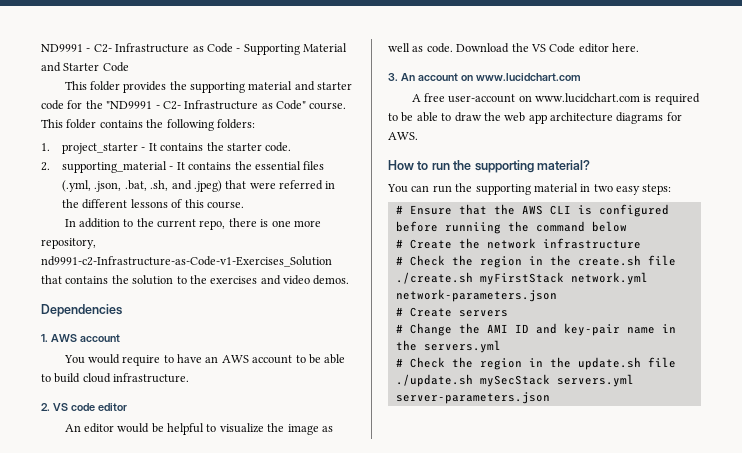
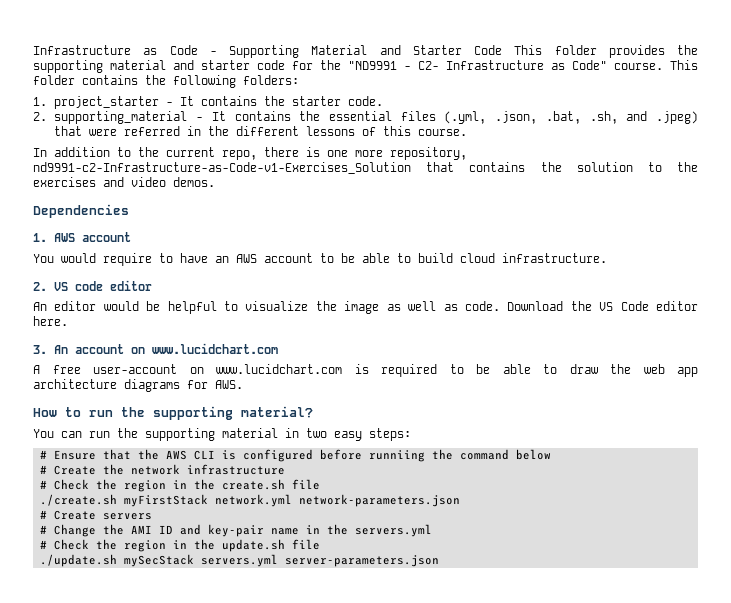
- ND9991 - C2- Infrastructure as Code - Supporting Material and Starter Code
- This folder provides the supporting material and starter code for the "ND9991 - C2- Infrastructure as Code" course.
+ Infrastructure as Code - Supporting Material and Starter Code This folder provides the supporting material and starter code for the "ND9991 - C2- Infrastructure as Code" course.

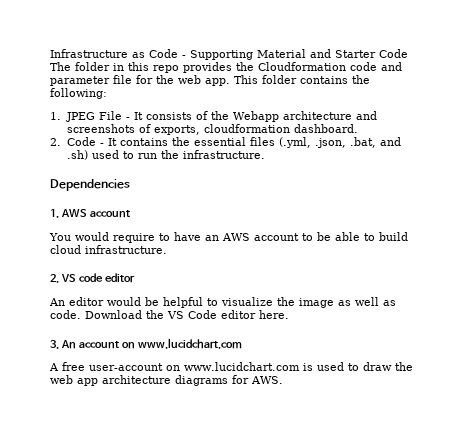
- Infrastructure as Code - Supporting Material and Starter Code This folder provides the supporting material and starter code for the "ND9991 - C2- Infrastructure as Code" course.
+ Infrastructure as Code - Supporting Material and Starter Code The folder in this repo provides the Cloudformation code and parameter file for the web app.
- This folder contains the following folders:
- 1. project_starter - It contains the starter code.
- 2. supporting_material - It contains the essential files (.yml, .json, .bat, .sh, and .jpeg) that were referred in the different lessons of this course.
- In addition to the current repo, there is one more repository, nd9991-c2-Infrastructure-as-Code-v1-Exercises_Solution that contains the solution to the exercises and video demos.
+ This folder contains the following:
+ 1. JPEG File - It consists of the Webapp architecture and screenshots of exports, cloudformation dashboard.
+ 2. Code - It contains the essential files (.yml, .json, .bat, and .sh) used to run the infrastructure.
- A free user-account on www.lucidchart.com is required to be able to draw the web app architecture diagrams for AWS.
+ A free user-account on www.lucidchart.com is used to draw the web app architecture diagrams for AWS.
- How to run the supporting material?
- You can run the supporting material in two easy steps:
- # Ensure that the AWS CLI is configured before runniing the command below
- # Create the network infrastructure
- # Check the region in the create.sh file
- ./create.sh myFirstStack network.yml network-parameters.json
- # Create servers
- # Change the AMI ID and key-pair name in the servers.yml
- # Check the region in the update.sh file
- ./update.sh mySecStack servers.yml server-parameters.json

